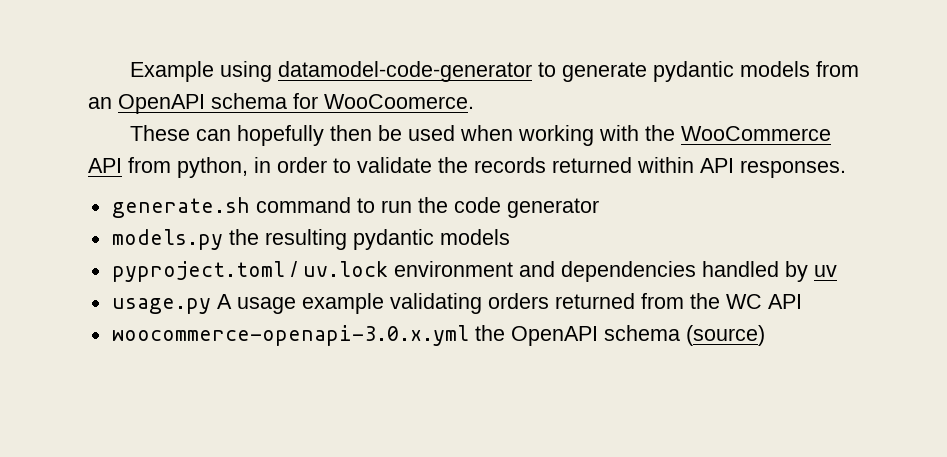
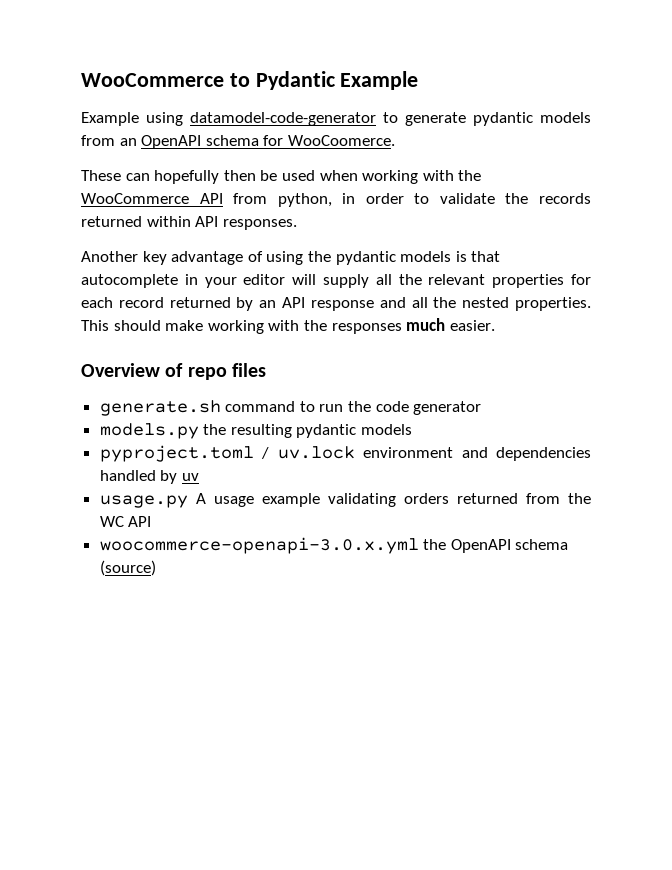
+ WooCommerce to Pydantic Example
+ Another key advantage of using the pydantic models is that autocomplete in your editor will supply all the relevant properties for each record returned by an API response and all the nested properties. This should make working with the responses much easier.
+ Overview of repo files

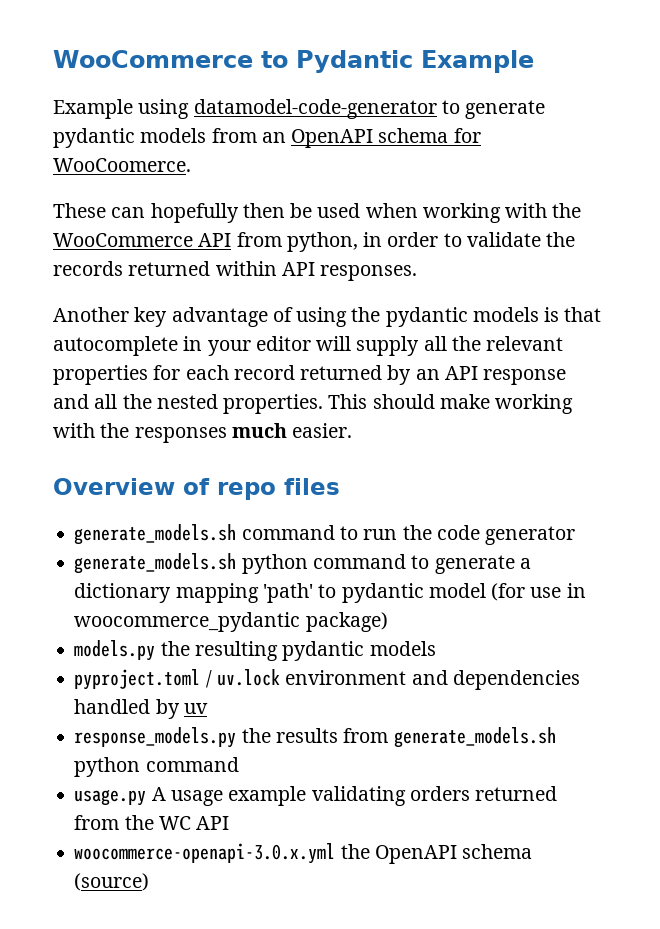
- generate.sh command to run the code generator
+ generate_models.sh command to run the code generator
+ generate_models.sh python command to generate a dictionary mapping 'path' to pydantic model (for use in woocommerce_pydantic package)
+ response_models.py the results from generate_models.sh python command

